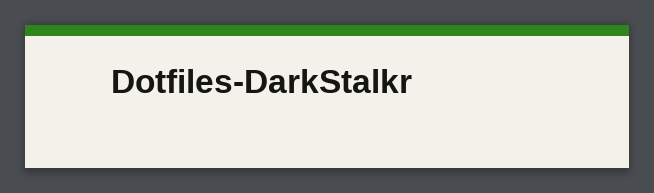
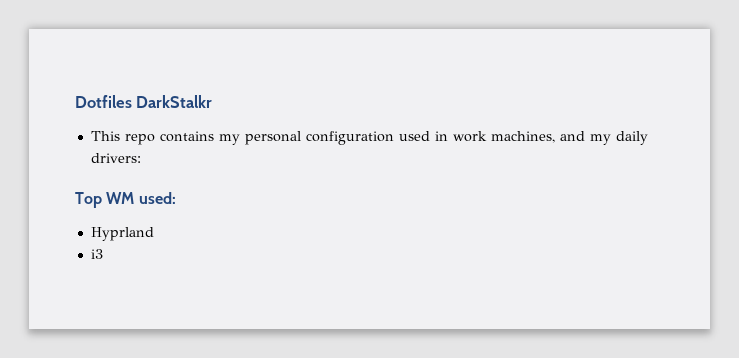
- Dotfiles-DarkStalkr
+ Dotfiles DarkStalkr
+ This repo contains my personal configuration used in work machines, and my daily drivers:
+ Top WM used:
+ Hyprland
+ i3

